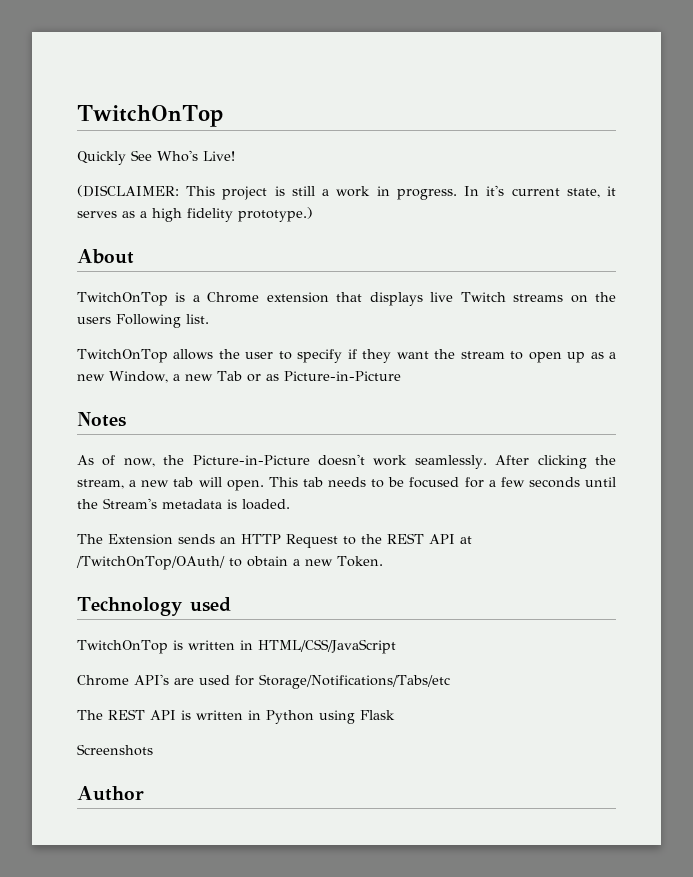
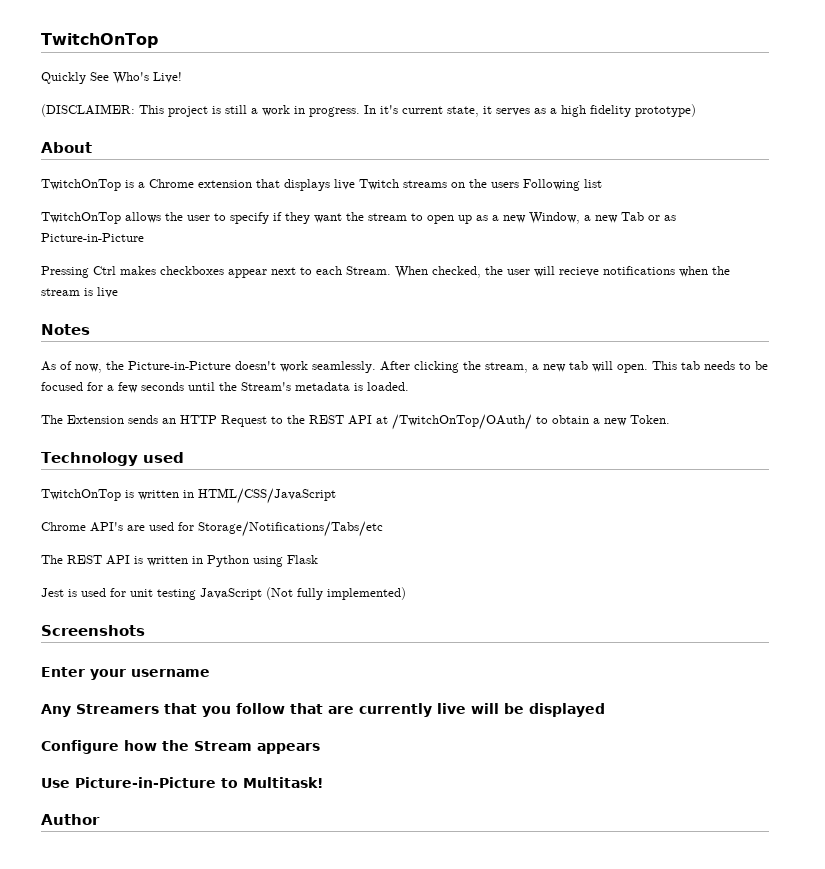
- In it's current state, it serves as a high fidelity prototype.)
+ In it's current state, it serves as a high fidelity prototype)
- TwitchOnTop is a Chrome extension that displays live Twitch streams on the users Following list.
+ TwitchOnTop is a Chrome extension that displays live Twitch streams on the users Following list
+ Pressing Ctrl makes checkboxes appear next to each Stream. When checked, the user will recieve notifications when the stream is live
+ Jest is used for unit testing JavaScript (Not fully implemented)
  Screenshots
+ Enter your username
+ Any Streamers that you follow that are currently live will be displayed
+ Configure how the Stream appears
+ Use Picture-in-Picture to Multitask!

